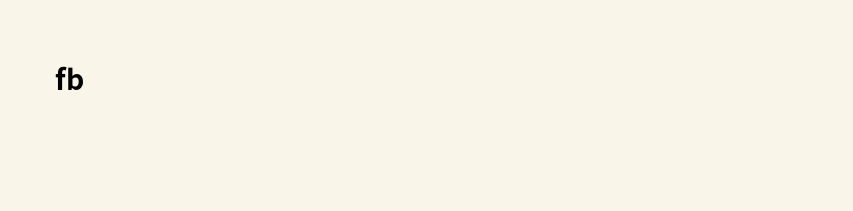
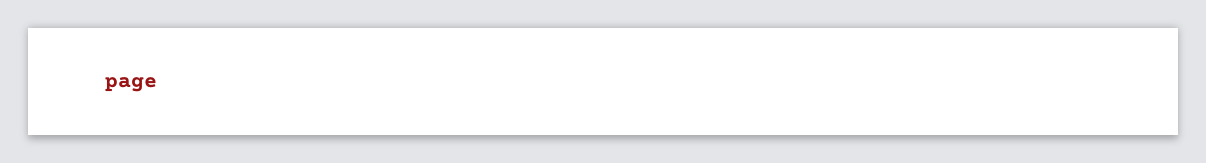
- fb
+ page

